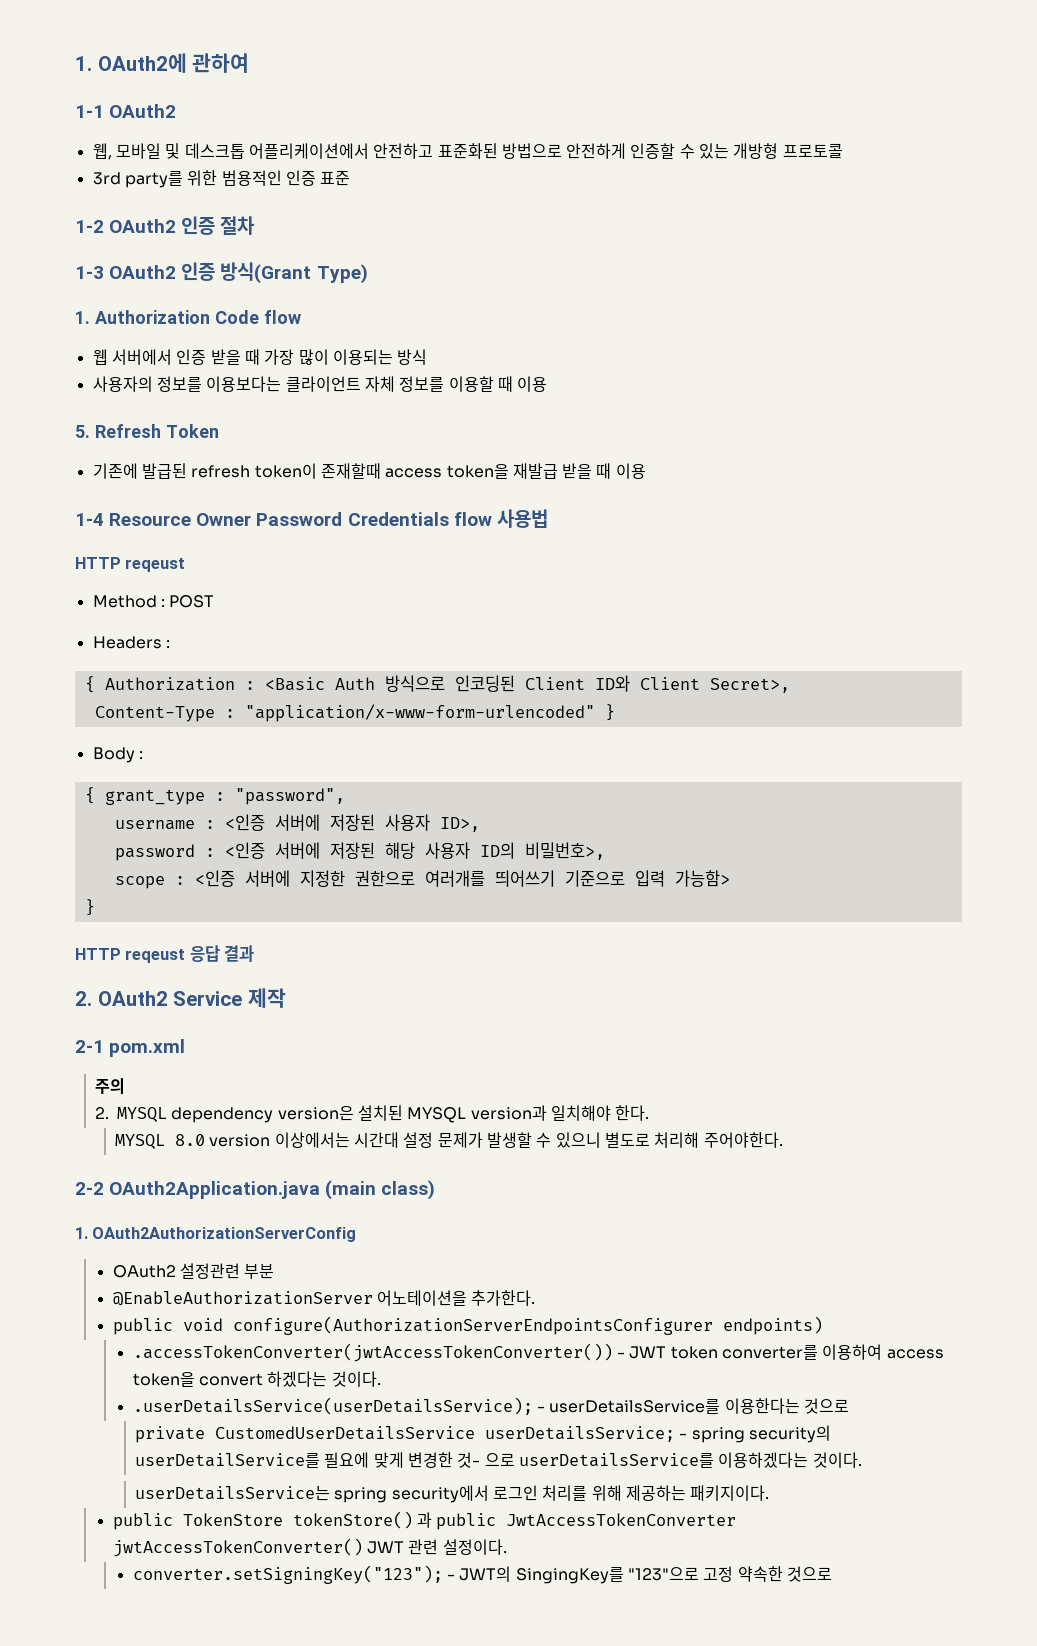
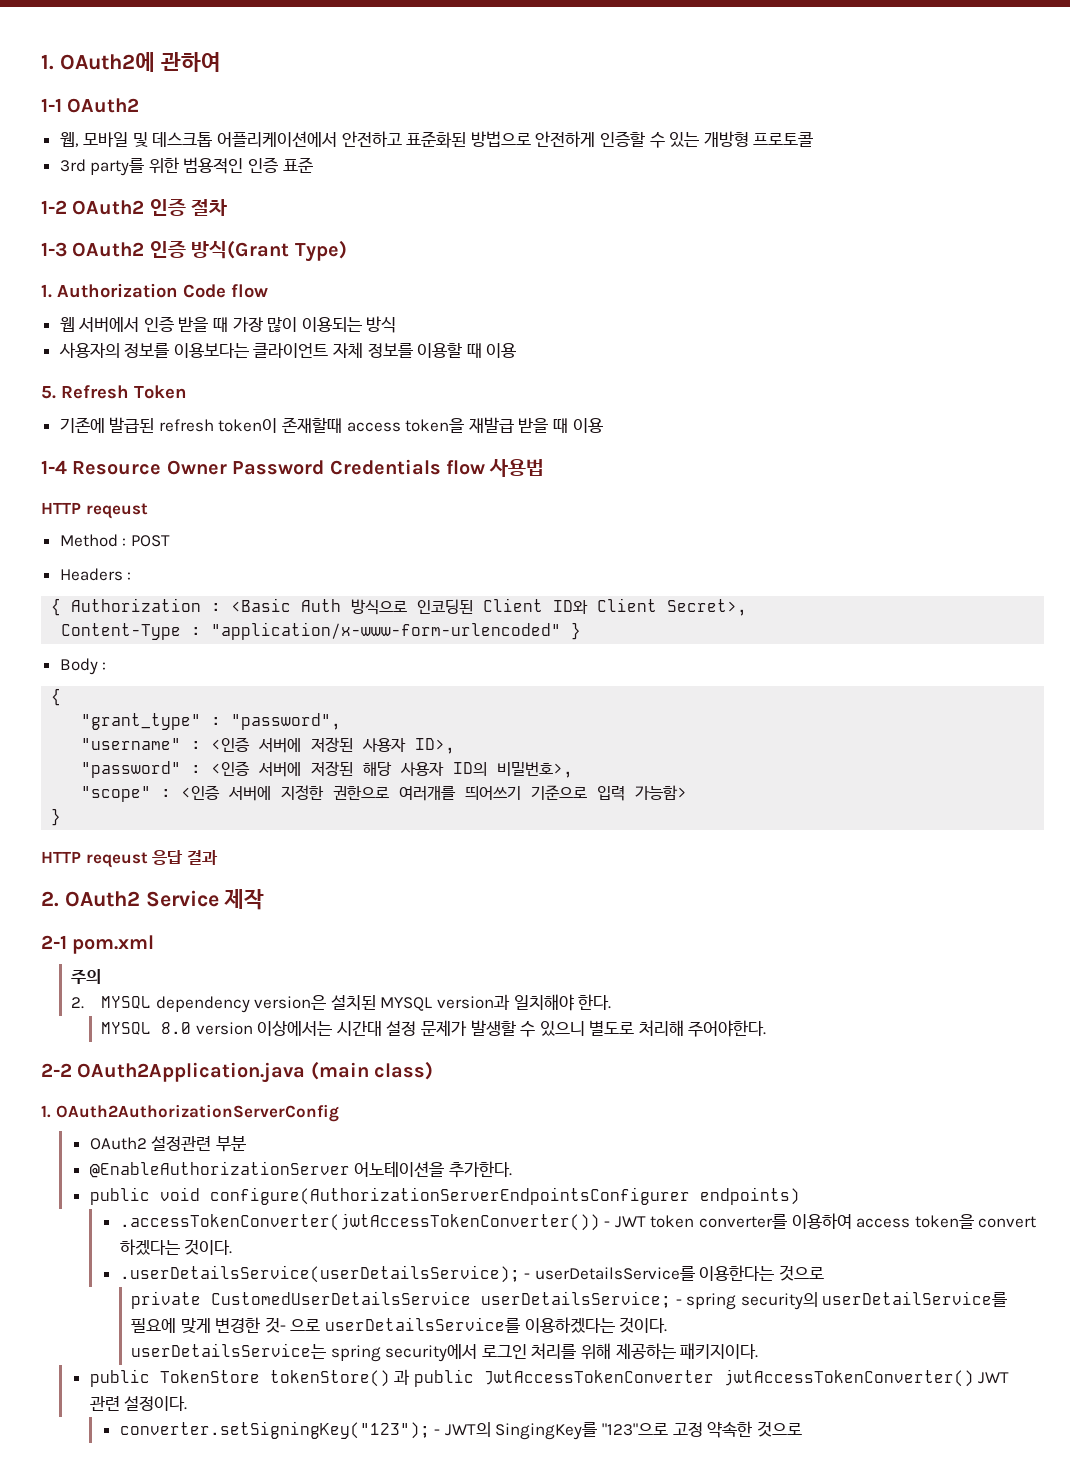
  Body :
- { grant_type : "password",
+ {
+ "grant_type" : "password",
- username : <인증 서버에 저장된 사용자 ID>,
+ "username" : <인증 서버에 저장된 사용자 ID>,
- password : <인증 서버에 저장된 해당 사용자 ID의 비밀번호>,
+ "password" : <인증 서버에 저장된 해당 사용자 ID의 비밀번호>,
- scope : <인증 서버에 지정한 권한으로 여러개를 띄어쓰기 기준으로 입력 가능함>
+ "scope" : <인증 서버에 지정한 권한으로 여러개를 띄어쓰기 기준으로 입력 가능함>

